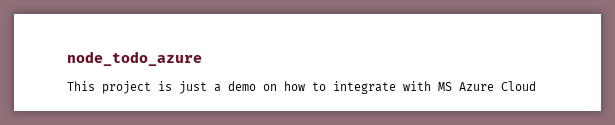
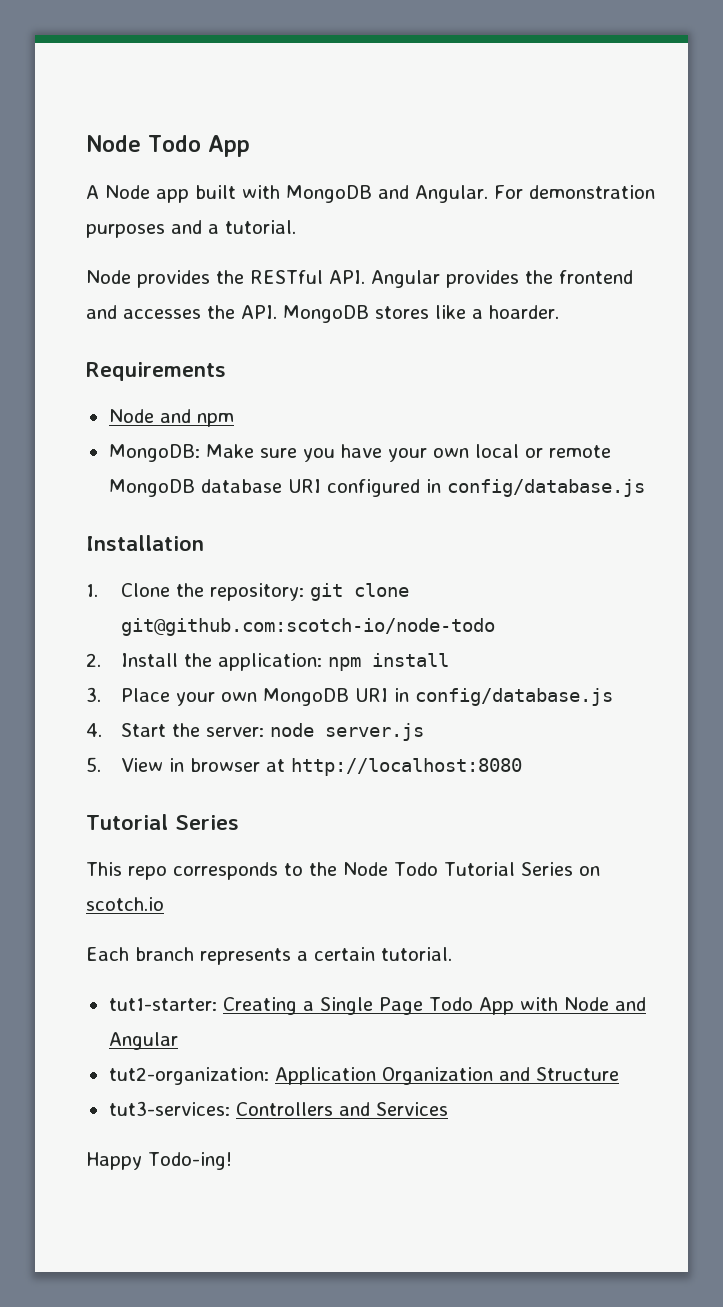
- node_todo_azure
- This project is just a demo on how to integrate with MS Azure Cloud
+ Node Todo App
+ A Node app built with MongoDB and Angular. For demonstration purposes and a tutorial.
+ Node provides the RESTful API. Angular provides the frontend and accesses the API. MongoDB stores like a hoarder.
+ Requirements
+ Node and npm
+ MongoDB: Make sure you have your own local or remote MongoDB database URI configured in config/database.js
+ Installation
+ 1. Clone the repository: git clone git@github.com:scotch-io/node-todo
+ 2. Install the application: npm install
+ 3. Place your own MongoDB URI in config/database.js
+ 4. Start the server: node server.js
+ 5. View in browser at http://localhost:8080
+ Tutorial Series
+ This repo corresponds to the Node Todo Tutorial Series on scotch.io
+ Each branch represents a certain tutorial.
+ tut1-starter: Creating a Single Page Todo App with Node and Angular
+ tut2-organization: Application Organization and Structure
+ tut3-services: Controllers and Services
+ Happy Todo-ing!

